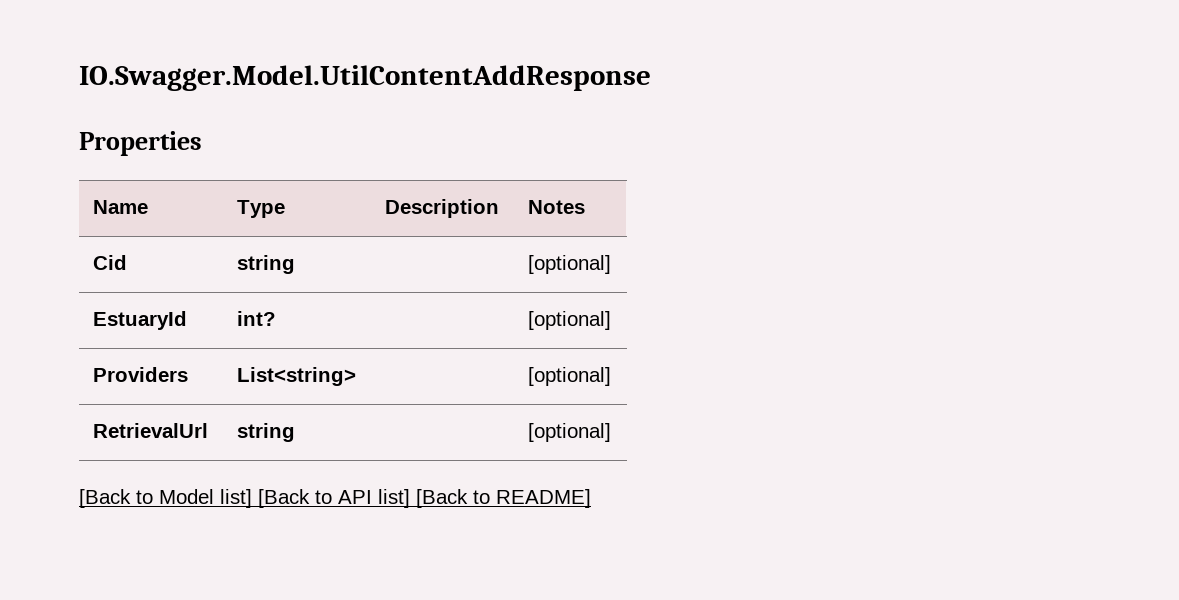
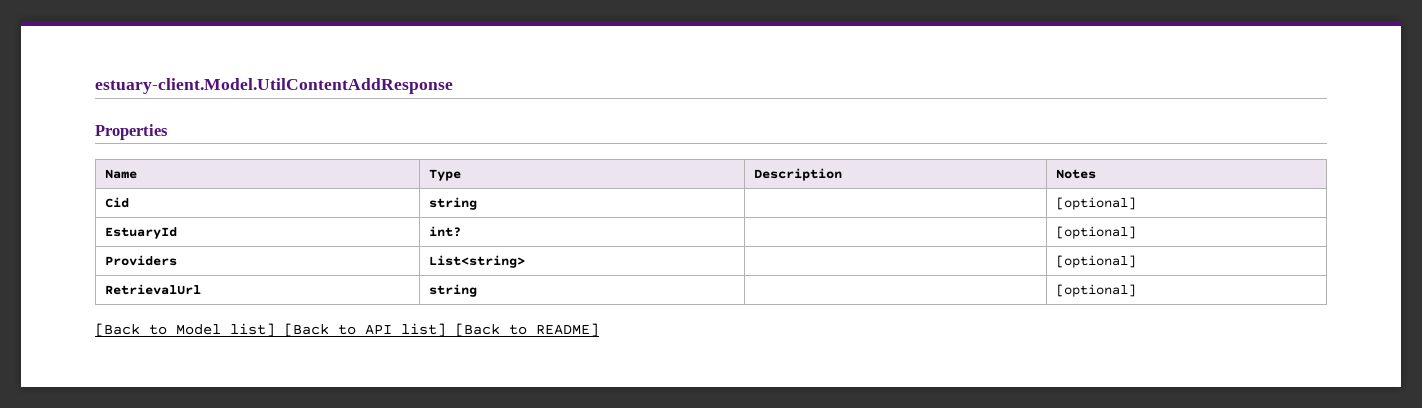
- IO.Swagger.Model.UtilContentAddResponse
+ estuary-client.Model.UtilContentAddResponse

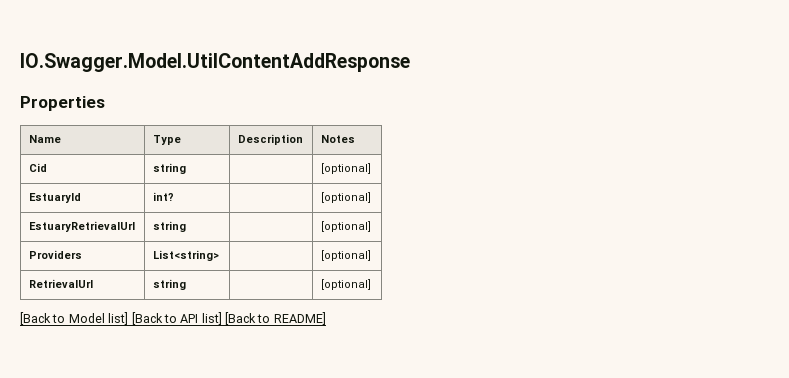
- estuary-client.Model.UtilContentAddResponse
+ IO.Swagger.Model.UtilContentAddResponse
+ EstuaryRetrievalUrl | string | | [optional]

